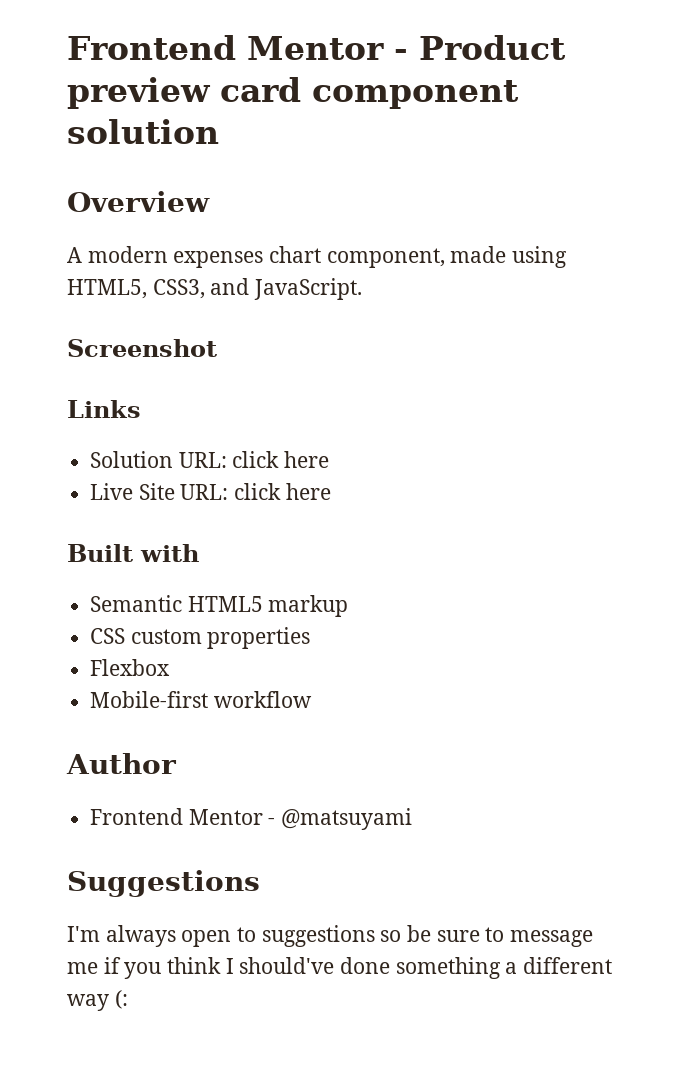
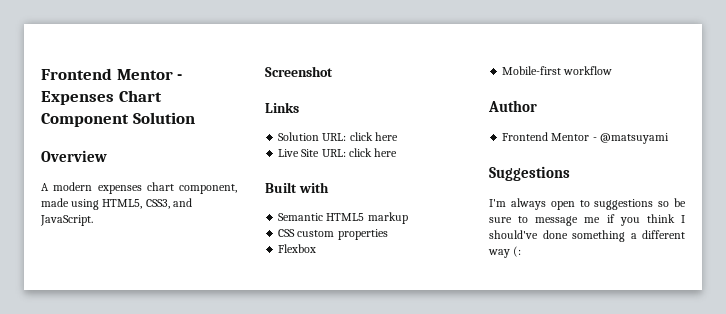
- Frontend Mentor - Product preview card component solution
+ Frontend Mentor - Expenses Chart Component Solution

